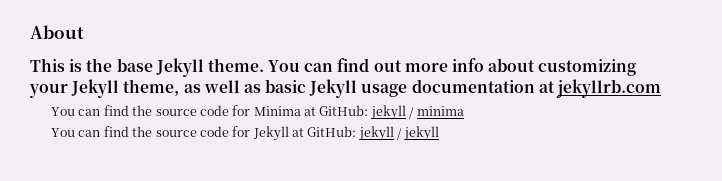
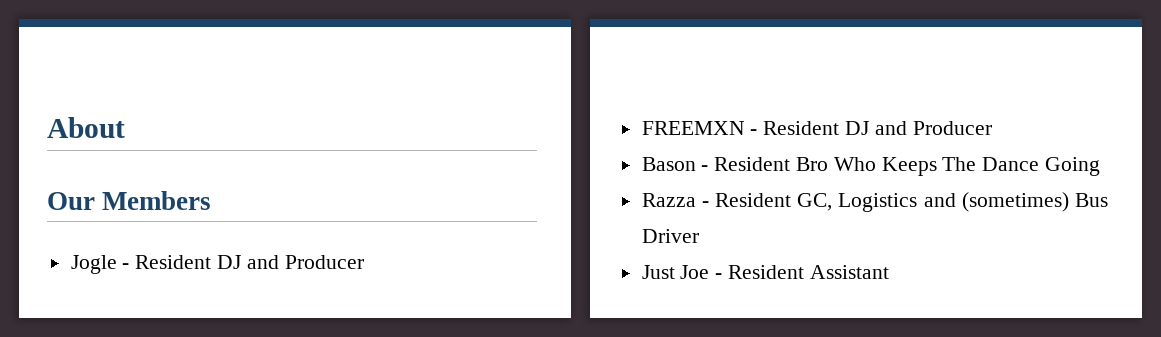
- This is the base Jekyll theme. You can find out more info about customizing your Jekyll theme, as well as basic Jekyll usage documentation at jekyllrb.com
- You can find the source code for Minima at GitHub: jekyll / minima
- You can find the source code for Jekyll at GitHub: jekyll / jekyll
+ Our Members
+ Jogle - Resident DJ and Producer
+ FREEMXN - Resident DJ and Producer
+ Bason - Resident Bro Who Keeps The Dance Going
+ Razza - Resident GC, Logistics and (sometimes) Bus Driver
+ Just Joe - Resident Assistant

